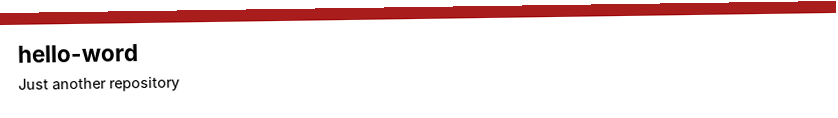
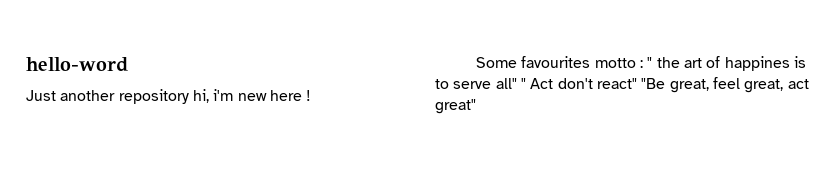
- Just another repository
+ Just another repository hi, i'm new here !
+ Some favourites motto : " the art of happines is to serve all" " Act don't react" "Be great, feel great, act great"

